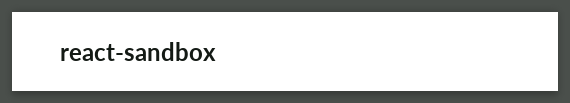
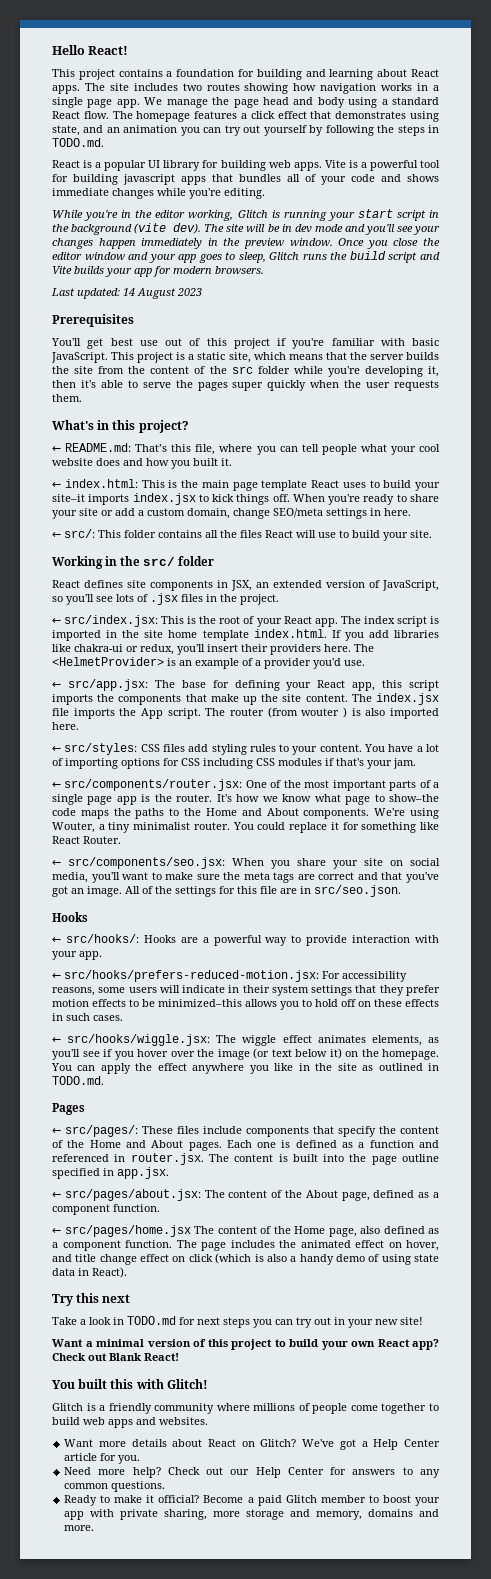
- react-sandbox
+ Hello React!
+ This project contains a foundation for building and learning about React apps. The site includes two routes showing how navigation works in a single page app. We manage the page head and body using a standard React flow. The homepage features a click effect that demonstrates using state, and an animation you can try out yourself by following the steps in TODO.md.
+ React is a popular UI library for building web apps. Vite is a powerful tool for building javascript apps that bundles all of your code and shows immediate changes while you're editing.
+ While you're in the editor working, Glitch is running your start script in the background (vite dev). The site will be in dev mode and you'll see your changes happen immediately in the preview window. Once you close the editor window and your app goes to sleep, Glitch runs the build script and Vite builds your app for modern browsers.
+ Last updated: 14 August 2023
+ Prerequisites
+ You'll get best use out of this project if you're familiar with basic JavaScript. This project is a static site, which means that the server builds the site from the content of the src folder while you're developing it, then it's able to serve the pages super quickly when the user requests them.
+ What's in this project?
+ ← README.md: That’s this file, where you can tell people what your cool website does and how you built it.
+ ← index.html: This is the main page template React uses to build your site–it imports index.jsx to kick things off. When you're ready to share your site or add a custom domain, change SEO/meta settings in here.
+ ← src/: This folder contains all the files React will use to build your site.
+ Working in the src/ folder
+ React defines site components in JSX, an extended version of JavaScript, so you'll see lots of .jsx files in the project.
+ ← src/index.jsx: This is the root of your React app. The index script is imported in the site home template index.html. If you add libraries like chakra-ui or redux, you'll insert their providers here. The <HelmetProvider> is an example of a provider you'd use.
+ ← src/app.jsx: The base for defining your React app, this script imports the components that make up the site content. The index.jsx file imports the App script. The router (from wouter ) is also imported here.
+ ← src/styles: CSS files add styling rules to your content. You have a lot of importing options for CSS including CSS modules if that's your jam.
+ ← src/components/router.jsx: One of the most important parts of a single page app is the router. It's how we know what page to show–the code maps the paths to the Home and About components. We're using Wouter, a tiny minimalist router. You could replace it for something like React Router.
+ ← src/components/seo.jsx: When you share your site on social media, you'll want to make sure the meta tags are correct and that you've got an image. All of the settings for this file are in src/seo.json.
+ Hooks
+ ← src/hooks/: Hooks are a powerful way to provide interaction with your app.
+ ← src/hooks/prefers-reduced-motion.jsx: For accessibility reasons, some users will indicate in their system settings that they prefer motion effects to be minimized–this allows you to hold off on these effects in such cases.
+ ← src/hooks/wiggle.jsx: The wiggle effect animates elements, as you'll see if you hover over the image (or text below it) on the homepage. You can apply the effect anywhere you like in the site as outlined in TODO.md.
+ Pages
+ ← src/pages/: These files include components that specify the content of the Home and About pages. Each one is defined as a function and referenced in router.jsx. The content is built into the page outline specified in app.jsx.
+ ← src/pages/about.jsx: The content of the About page, defined as a component function.
+ ← src/pages/home.jsx The content of the Home page, also defined as a component function. The page includes the animated effect on hover, and title change effect on click (which is also a handy demo of using state data in React).
+ Try this next
+ Take a look in TODO.md for next steps you can try out in your new site!
+ Want a minimal version of this project to build your own React app? Check out Blank React!
+ You built this with Glitch!
+ Glitch is a friendly community where millions of people come together to build web apps and websites.
+ Want more details about React on Glitch? We've got a Help Center article for you.
+ Need more help? Check out our Help Center for answers to any common questions.
+ Ready to make it official? Become a paid Glitch member to boost your app with private sharing, more storage and memory, domains and more.

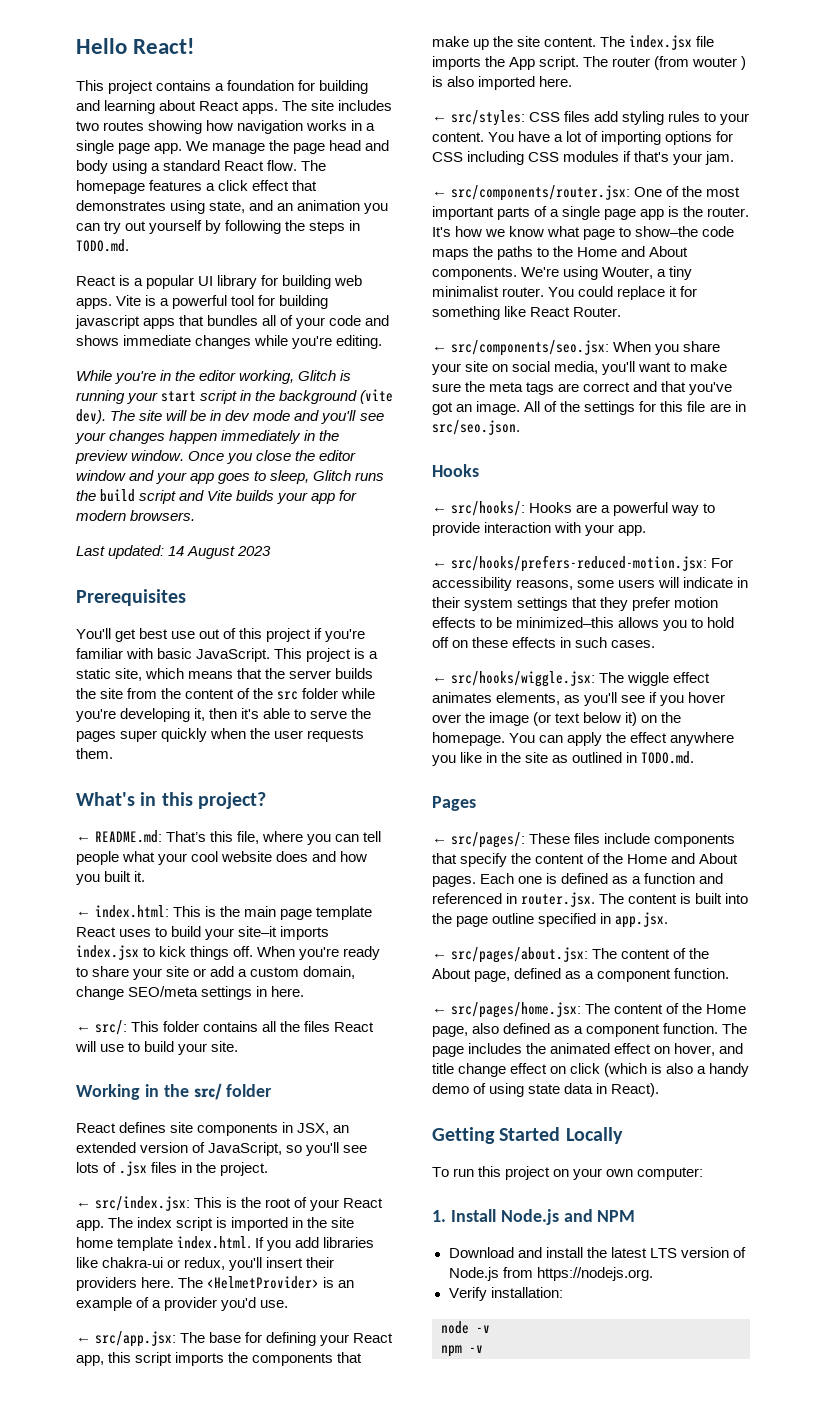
- ← src/pages/home.jsx The content of the Home page, also defined as a component function.
+ ← src/pages/home.jsx: The content of the Home page, also defined as a component function.
- Try this next
- Take a look in TODO.md for next steps you can try out in your new site!
- Want a minimal version of this project to build your own React app? Check out Blank React!
- You built this with Glitch!
- Glitch is a friendly community where millions of people come together to build web apps and websites.
- Want more details about React on Glitch? We've got a Help Center article for you.
- Need more help? Check out our Help Center for answers to any common questions.
- Ready to make it official? Become a paid Glitch member to boost your app with private sharing, more storage and memory, domains and more.
+ Getting Started Locally
+ To run this project on your own computer:
+ 1. Install Node.js and NPM
+ Download and install the latest LTS version of Node.js from https://nodejs.org.
+ Verify installation:
+ node -v
+ npm -v

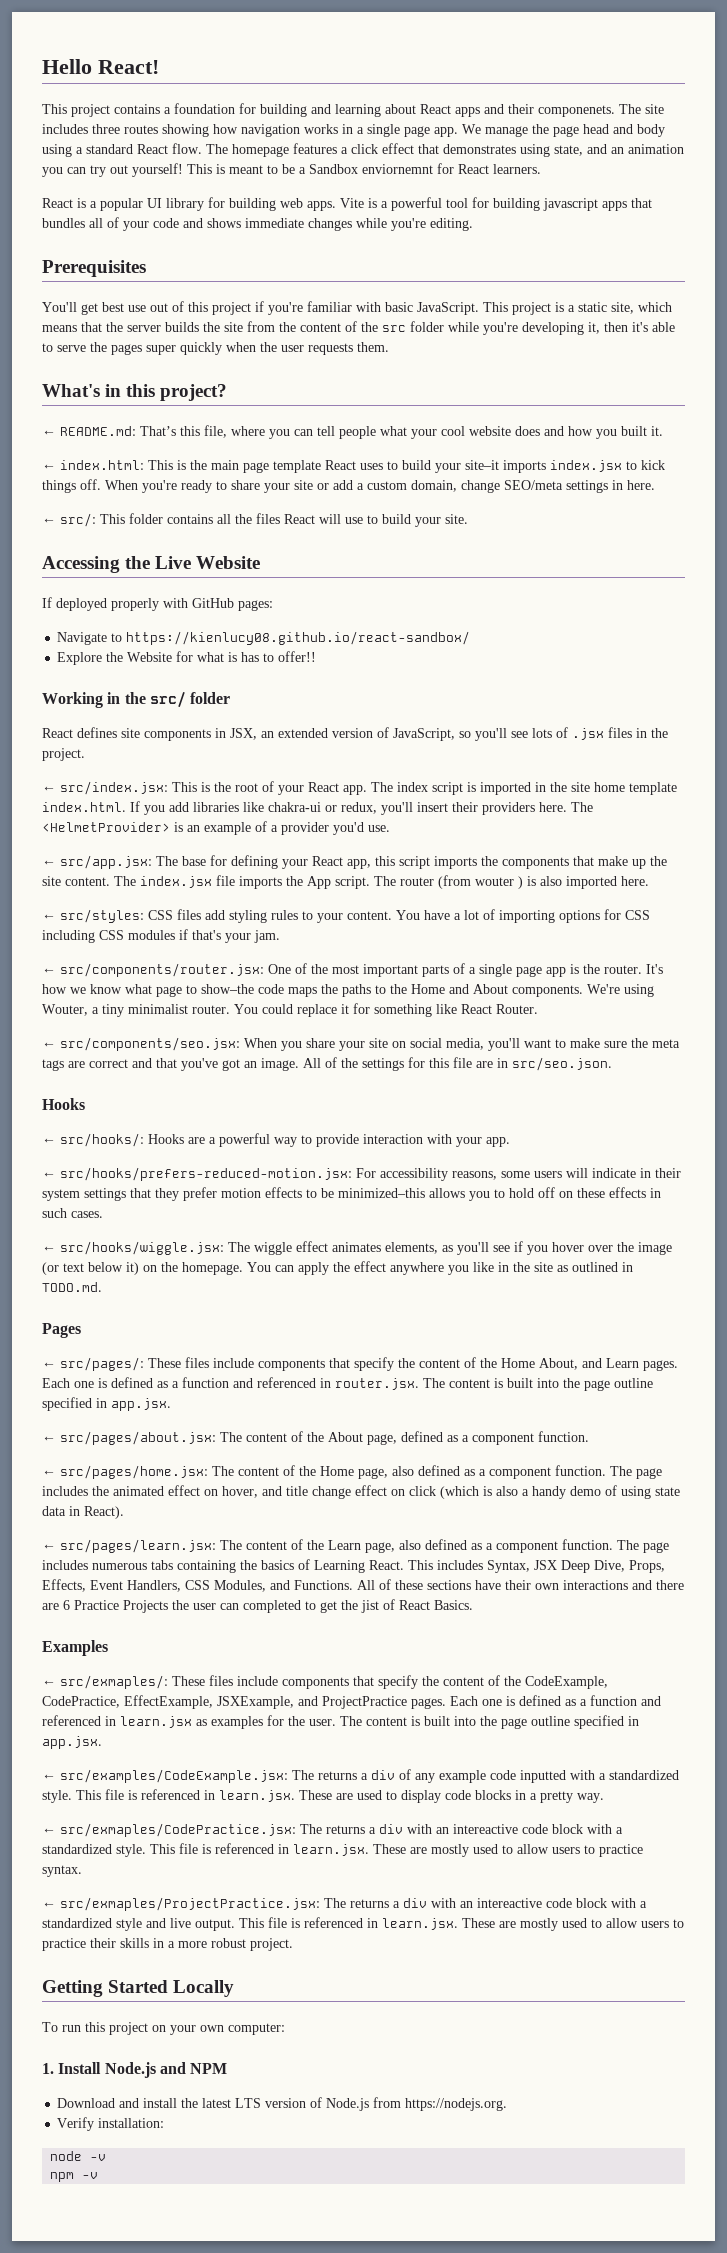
- This project contains a foundation for building and learning about React apps.
+ This project contains a foundation for building and learning about React apps and their componenets.
- The site includes two routes showing how navigation works in a single page app.
+ The site includes three routes showing how navigation works in a single page app.
- The homepage features a click effect that demonstrates using state, and an animation you can try out yourself by following the steps in TODO.md.
+ The homepage features a click effect that demonstrates using state, and an animation you can try out yourself! This is meant to be a Sandbox enviornemnt for React learners.
- While you're in the editor working, Glitch is running your start script in the background (vite dev). The site will be in dev mode and you'll see your changes happen immediately in the preview window. Once you close the editor window and your app goes to sleep, Glitch runs the build script and Vite builds your app for modern browsers.
- Last updated: 14 August 2023
+ Accessing the Live Website
+ If deployed properly with GitHub pages:
+ Navigate to https://kienlucy08.github.io/react-sandbox/
+ Explore the Website for what is has to offer!!
- ← src/pages/: These files include components that specify the content of the Home and About pages.
+ ← src/pages/: These files include components that specify the content of the Home About, and Learn pages.
+ ← src/pages/learn.jsx: The content of the Learn page, also defined as a component function. The page includes numerous tabs containing the basics of Learning React. This includes Syntax, JSX Deep Dive, Props, Effects, Event Handlers, CSS Modules, and Functions. All of these sections have their own interactions and there are 6 Practice Projects the user can completed to get the jist of React Basics.
+ Examples
+ ← src/exmaples/: These files include components that specify the content of the CodeExample, CodePractice, EffectExample, JSXExample, and ProjectPractice pages. Each one is defined as a function and referenced in learn.jsx as examples for the user. The content is built into the page outline specified in app.jsx.
+ ← src/examples/CodeExample.jsx: The returns a div of any example code inputted with a standardized style. This file is referenced in learn.jsx. These are used to display code blocks in a pretty way.
+ ← src/exmaples/CodePractice.jsx: The returns a div with an intereactive code block with a standardized style. This file is referenced in learn.jsx. These are mostly used to allow users to practice syntax.
+ ← src/exmaples/ProjectPractice.jsx: The returns a div with an intereactive code block with a standardized style and live output. This file is referenced in learn.jsx. These are mostly used to allow users to practice their skills in a more robust project.

